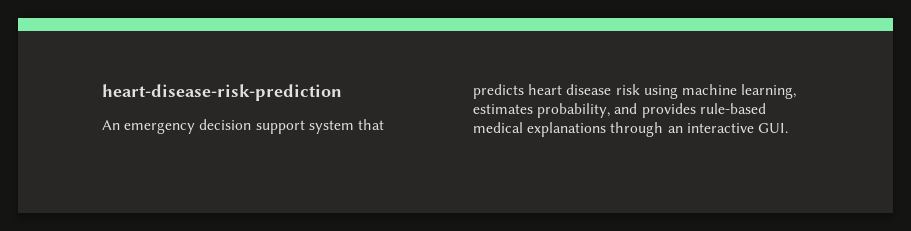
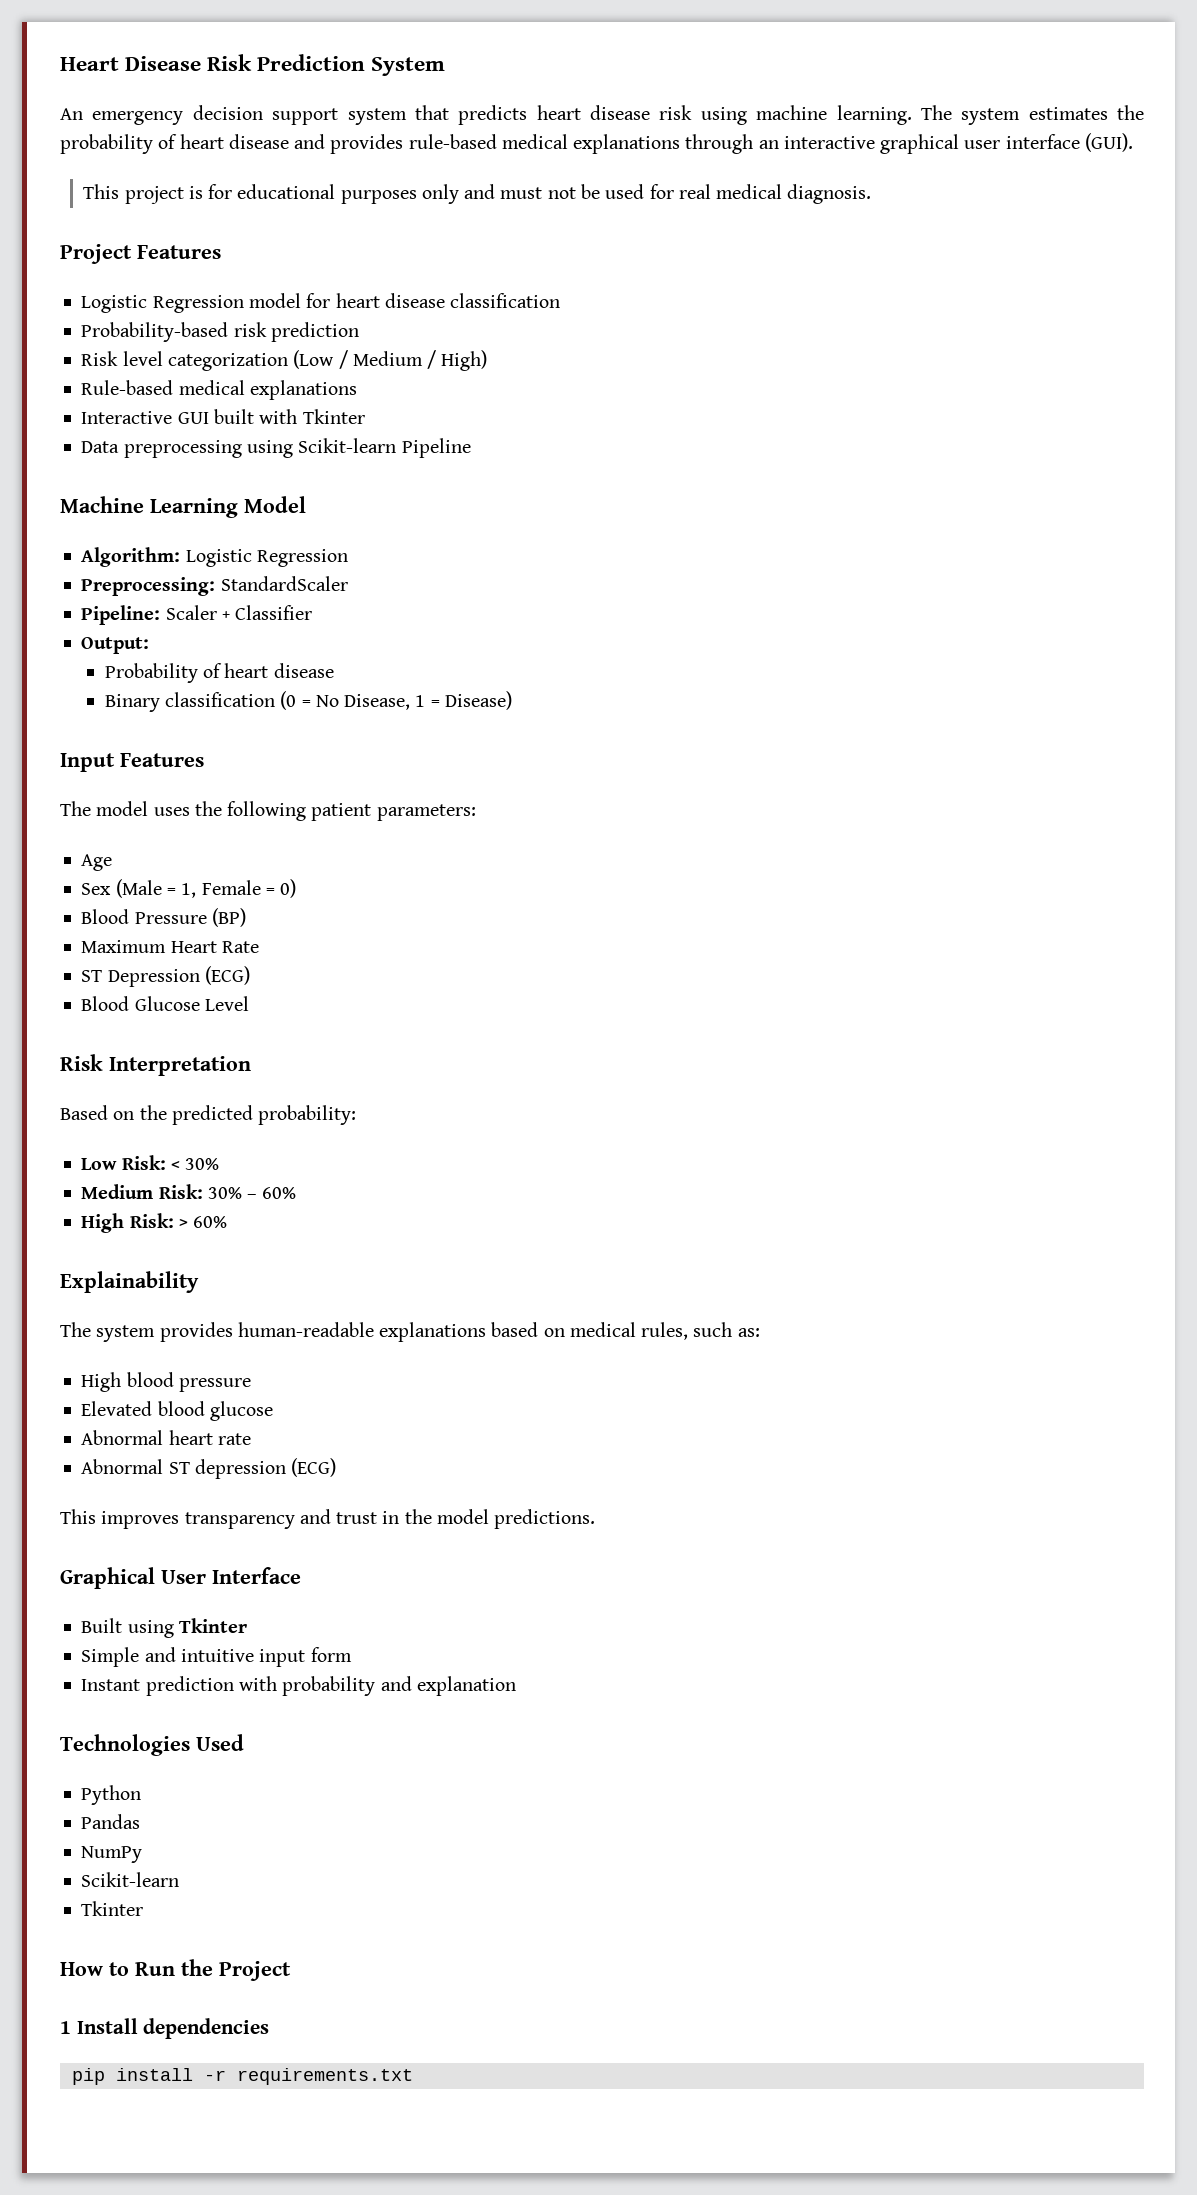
- heart-disease-risk-prediction
+ Heart Disease Risk Prediction System
- An emergency decision support system that predicts heart disease risk using machine learning, estimates probability, and provides rule-based medical explanations through an interactive GUI.
+ An emergency decision support system that predicts heart disease risk using machine learning. The system estimates the probability of heart disease and provides rule-based medical explanations through an interactive graphical user interface (GUI).
+ This project is for educational purposes only and must not be used for real medical diagnosis.
+ Project Features
+ Logistic Regression model for heart disease classification
+ Probability-based risk prediction
+ Risk level categorization (Low / Medium / High)
+ Rule-based medical explanations
+ Interactive GUI built with Tkinter
+ Data preprocessing using Scikit-learn Pipeline
+ Machine Learning Model
+ Algorithm: Logistic Regression
+ Preprocessing: StandardScaler
+ Pipeline: Scaler + Classifier
+ Output:
+ Probability of heart disease
+ Binary classification (0 = No Disease, 1 = Disease)
+ Input Features
+ The model uses the following patient parameters:
+ Age
+ Sex (Male = 1, Female = 0)
+ Blood Pressure (BP)
+ Maximum Heart Rate
+ ST Depression (ECG)
+ Blood Glucose Level
+ Risk Interpretation
+ Based on the predicted probability:
+ Low Risk: < 30%
+ Medium Risk: 30% – 60%
+ High Risk: > 60%
+ Explainability
+ The system provides human-readable explanations based on medical rules, such as:
+ High blood pressure
+ Elevated blood glucose
+ Abnormal heart rate
+ Abnormal ST depression (ECG)
+ This improves transparency and trust in the model predictions.
+ Graphical User Interface
+ Built using Tkinter
+ Simple and intuitive input form
+ Instant prediction with probability and explanation
+ Technologies Used
+ Python
+ Pandas
+ NumPy
+ Scikit-learn
+ Tkinter
+ How to Run the Project
+ 1 Install dependencies
+ pip install -r requirements.txt

